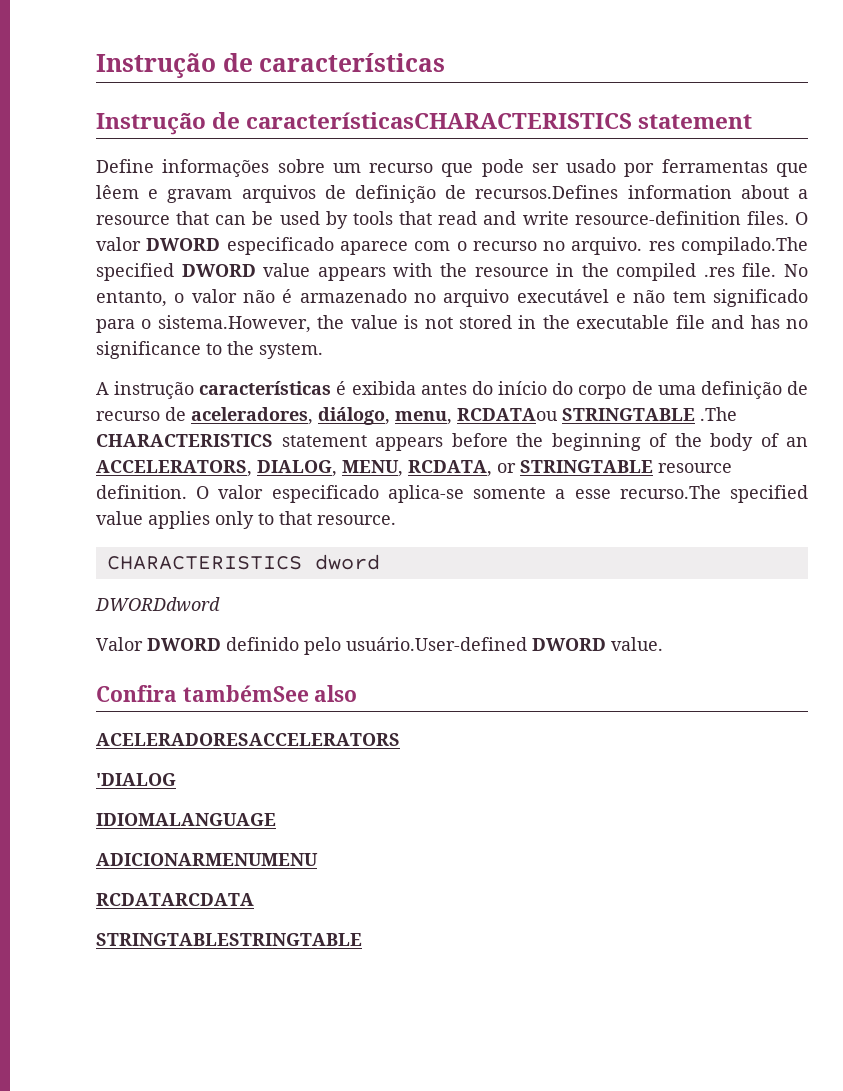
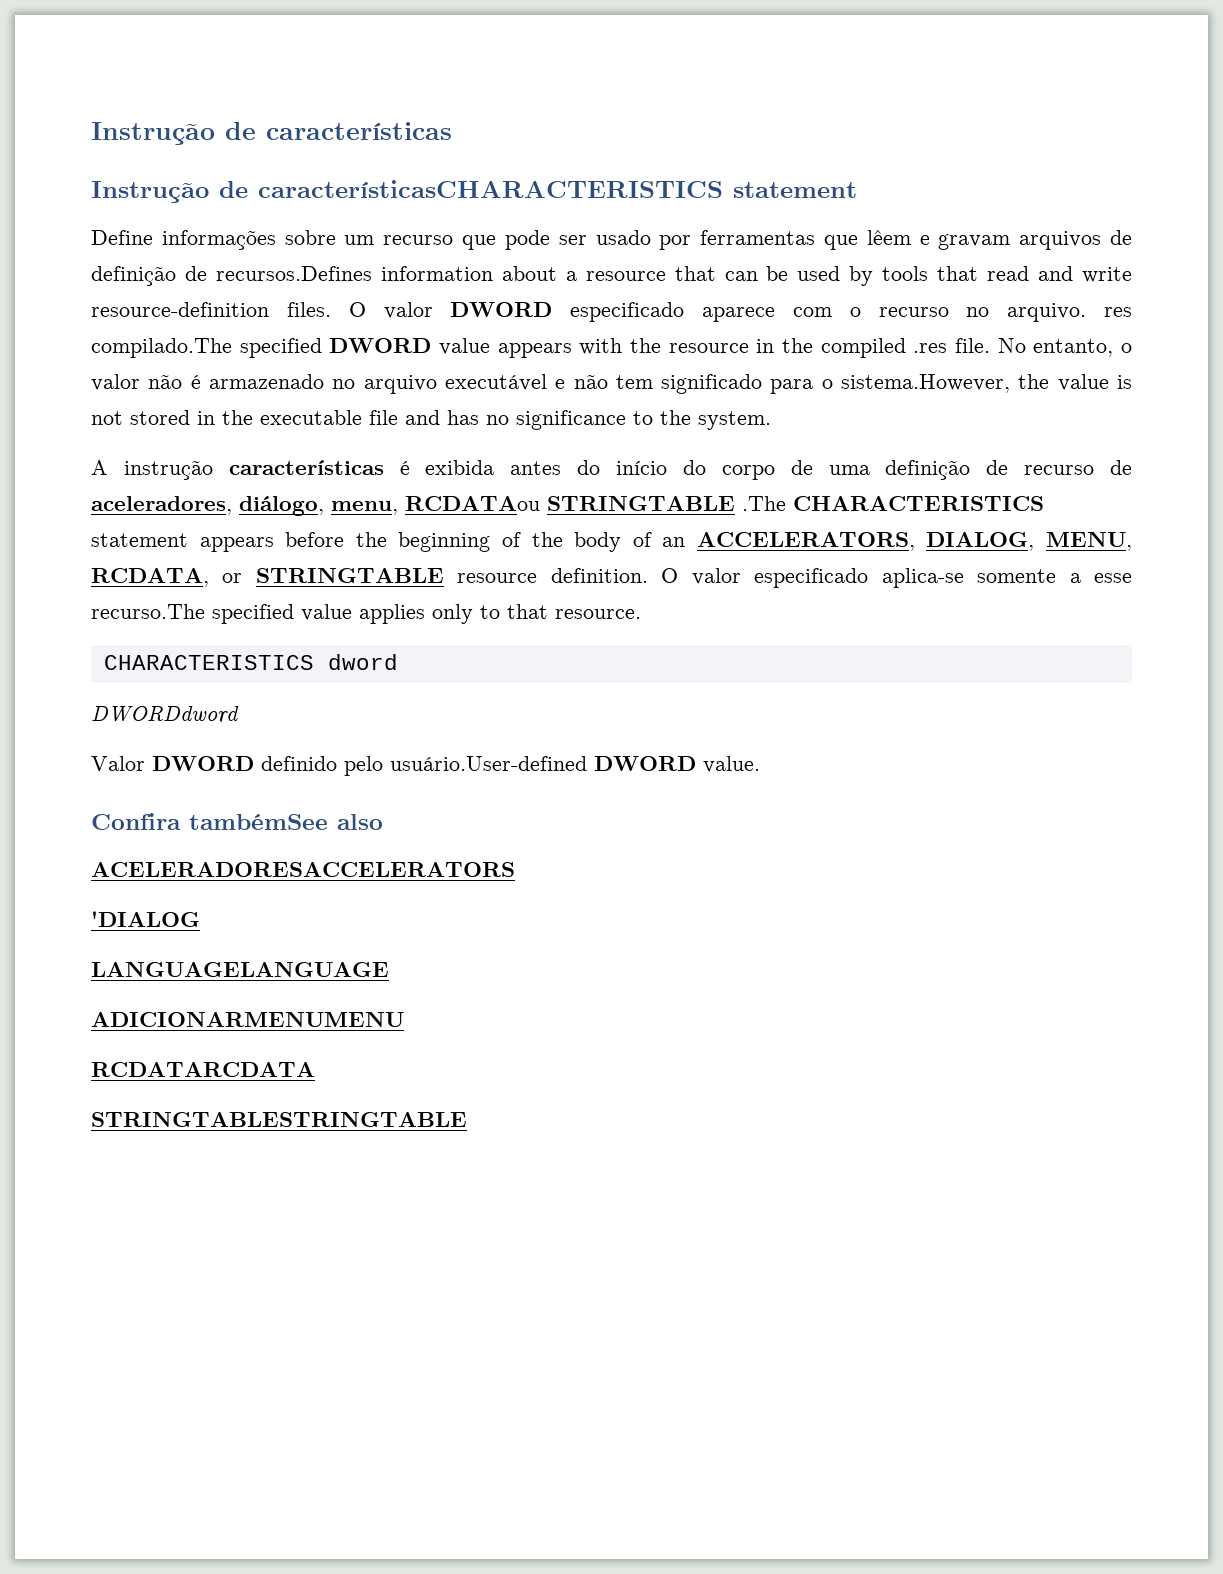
- IDIOMALANGUAGE
+ LANGUAGELANGUAGE

